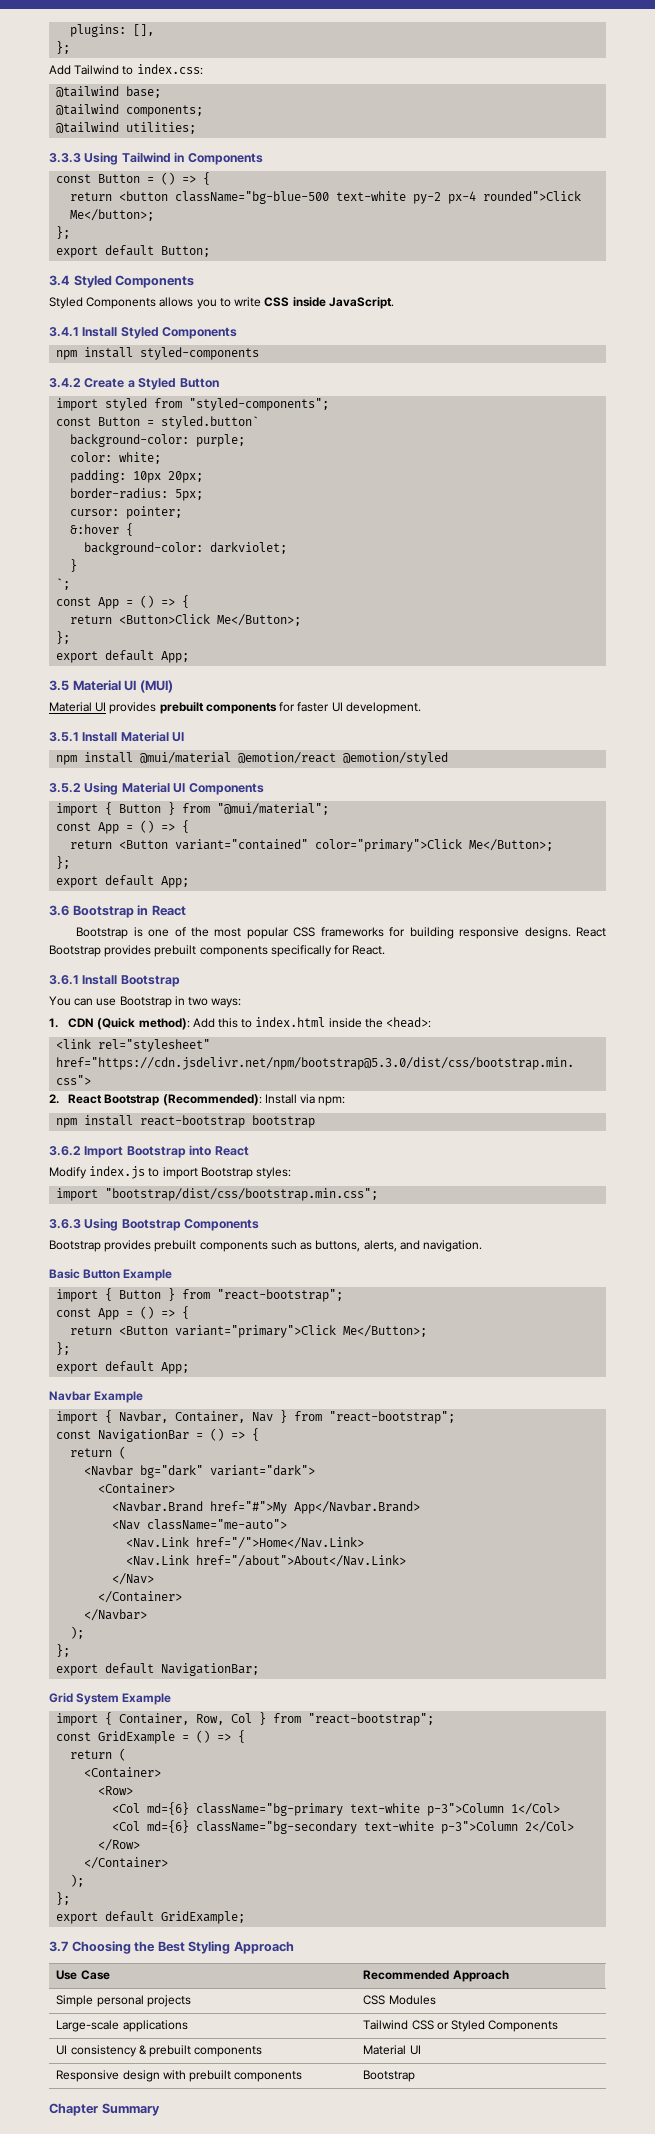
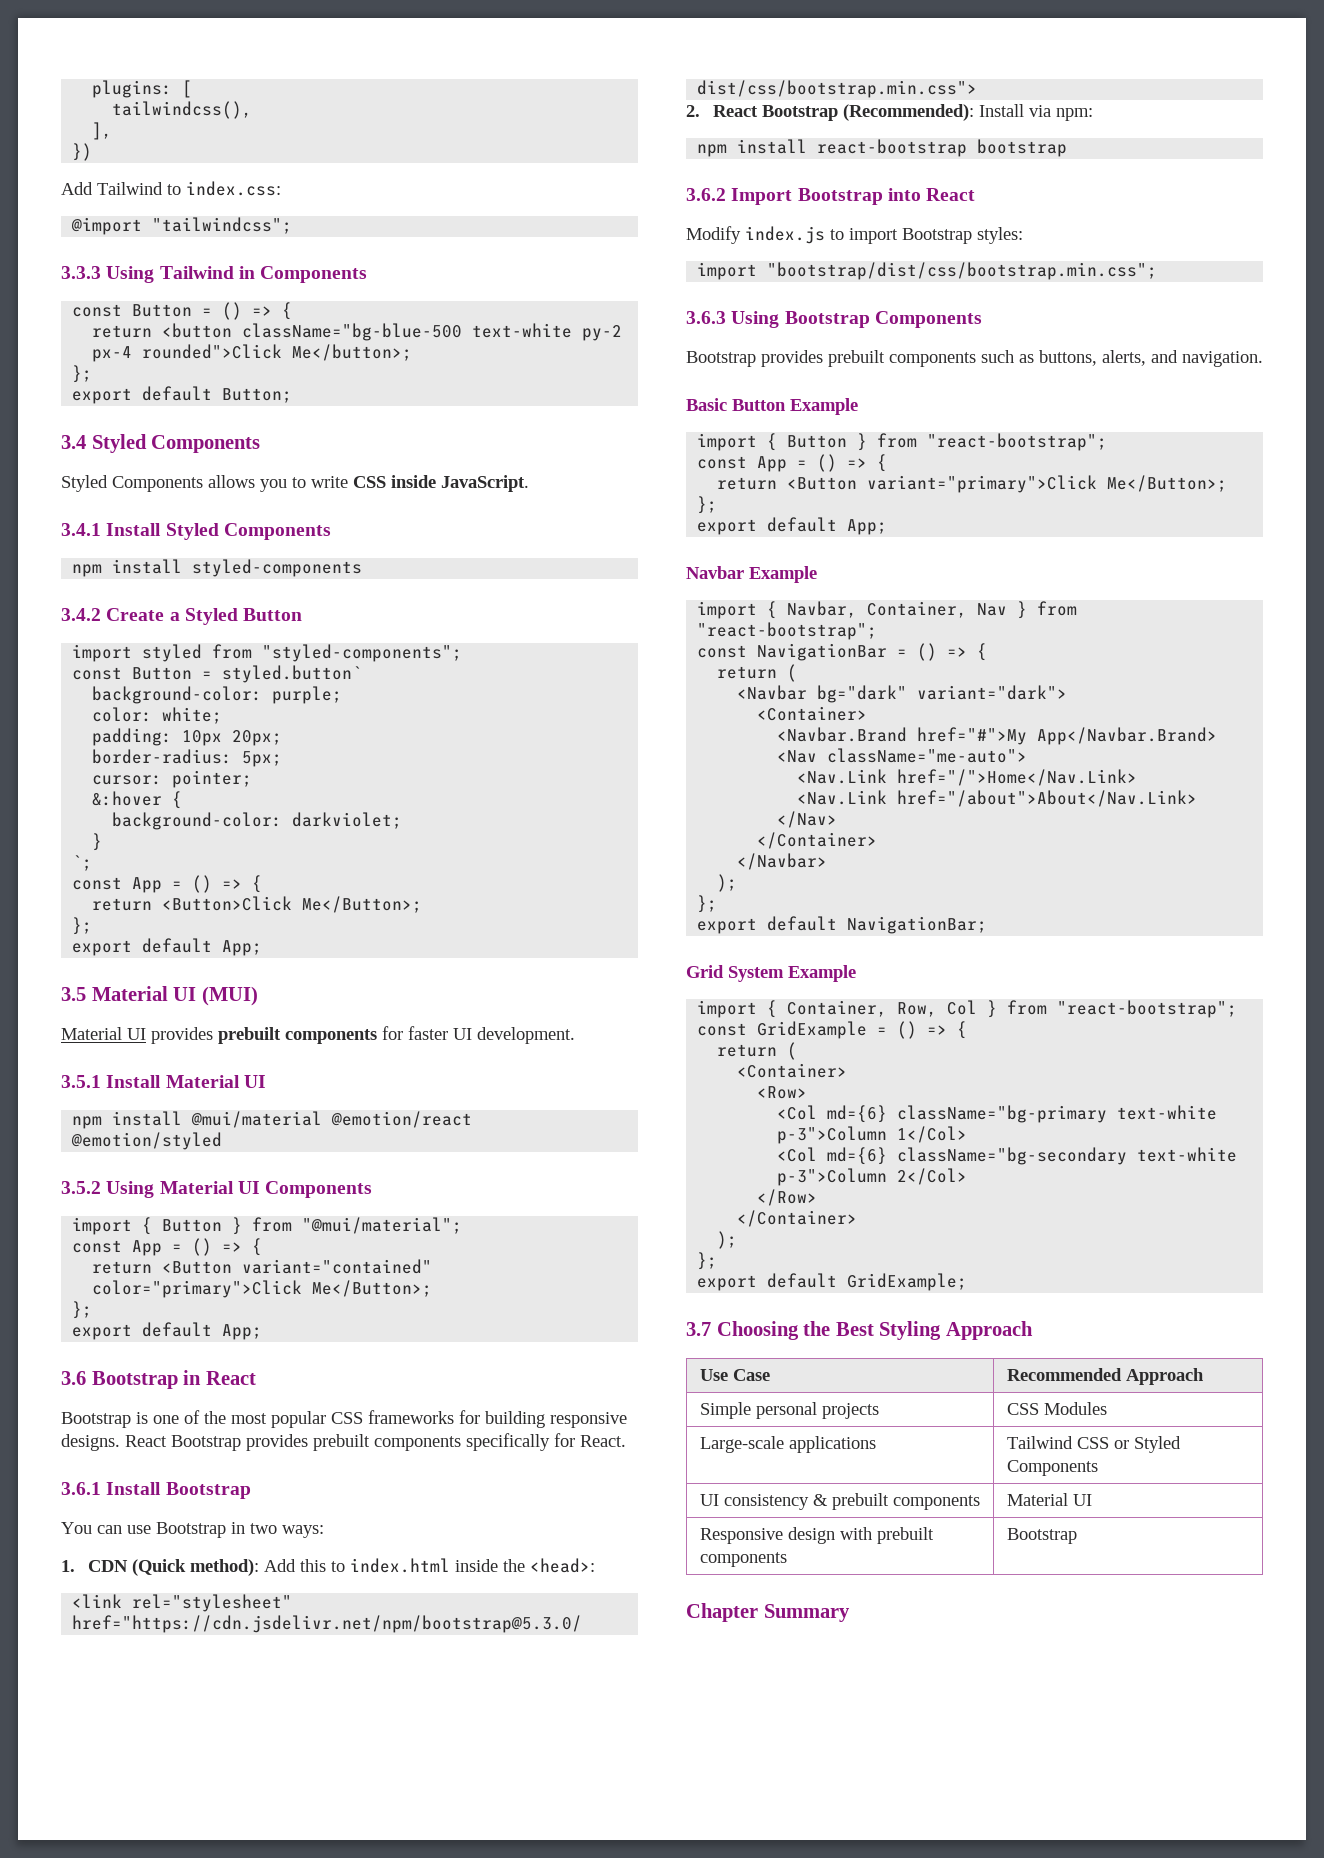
- plugins: [],
- };
+ plugins: [
+ tailwindcss(),
+ ],
+ })
- @tailwind base;
- @tailwind components;
- @tailwind utilities;
+ @import "tailwindcss";

